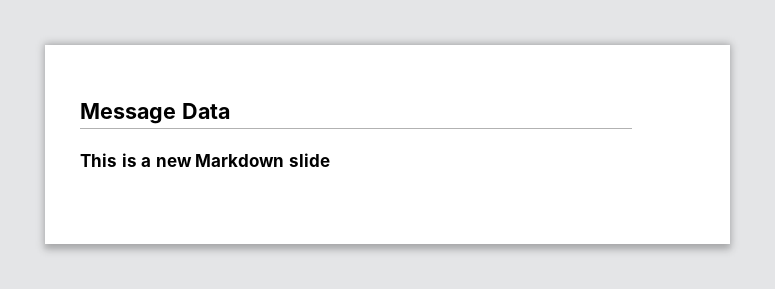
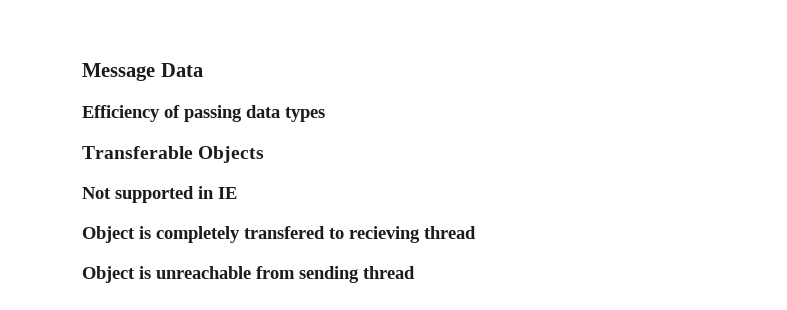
- This is a new Markdown slide
+ Efficiency of passing data types
+ Transferable Objects
+ Not supported in IE
+ Object is completely transfered to recieving thread
+ Object is unreachable from sending thread

